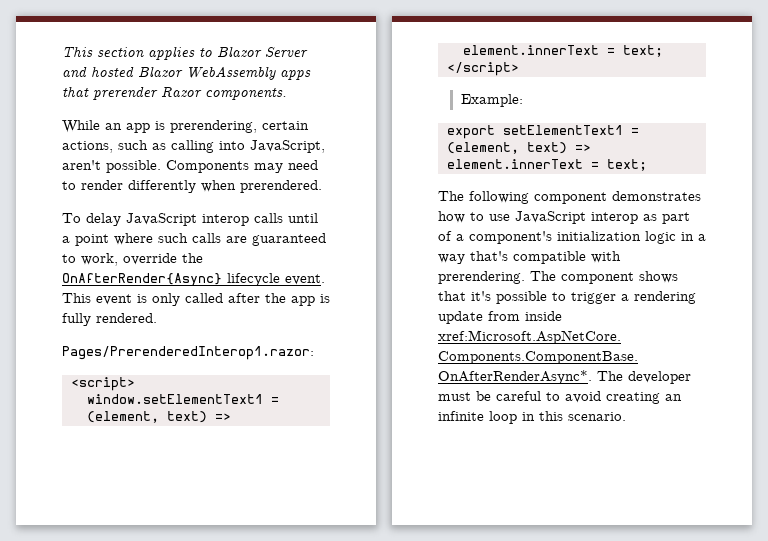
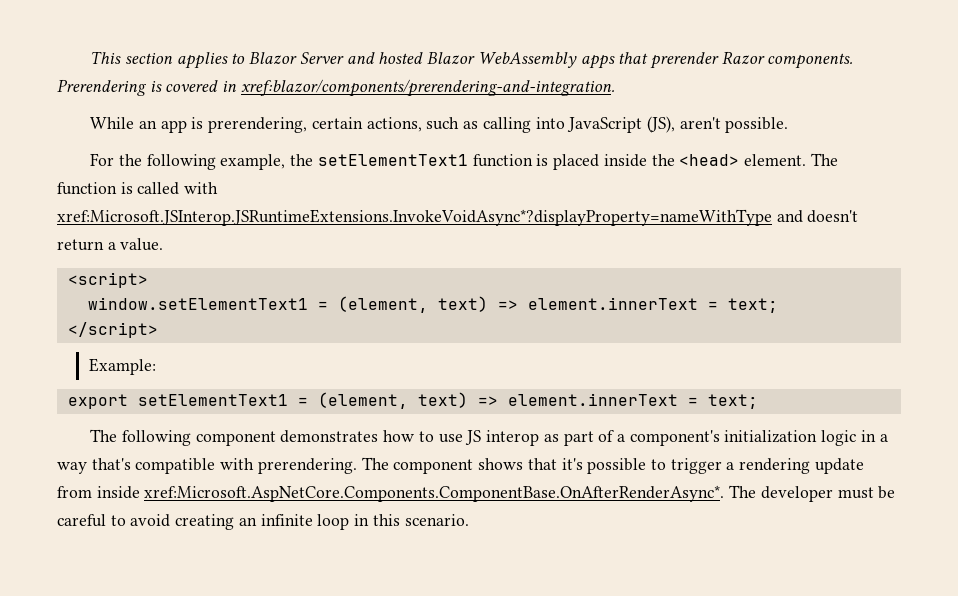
+ Prerendering is covered in xref:blazor/components/prerendering-and-integration.
- While an app is prerendering, certain actions, such as calling into JavaScript, aren't possible. Components may need to render differently when prerendered.
- To delay JavaScript interop calls until a point where such calls are guaranteed to work, override the OnAfterRender{Async} lifecycle event. This event is only called after the app is fully rendered.
- Pages/PrerenderedInterop1.razor:
+ While an app is prerendering, certain actions, such as calling into JavaScript (JS), aren't possible.
+ For the following example, the setElementText1 function is placed inside the <head> element. The function is called with xref:Microsoft.JSInterop.JSRuntimeExtensions.InvokeVoidAsync*?displayProperty=nameWithType and doesn't return a value.
- The following component demonstrates how to use JavaScript interop as part of a component's initialization logic in a way that's compatible with prerendering.
+ The following component demonstrates how to use JS interop as part of a component's initialization logic in a way that's compatible with prerendering.

